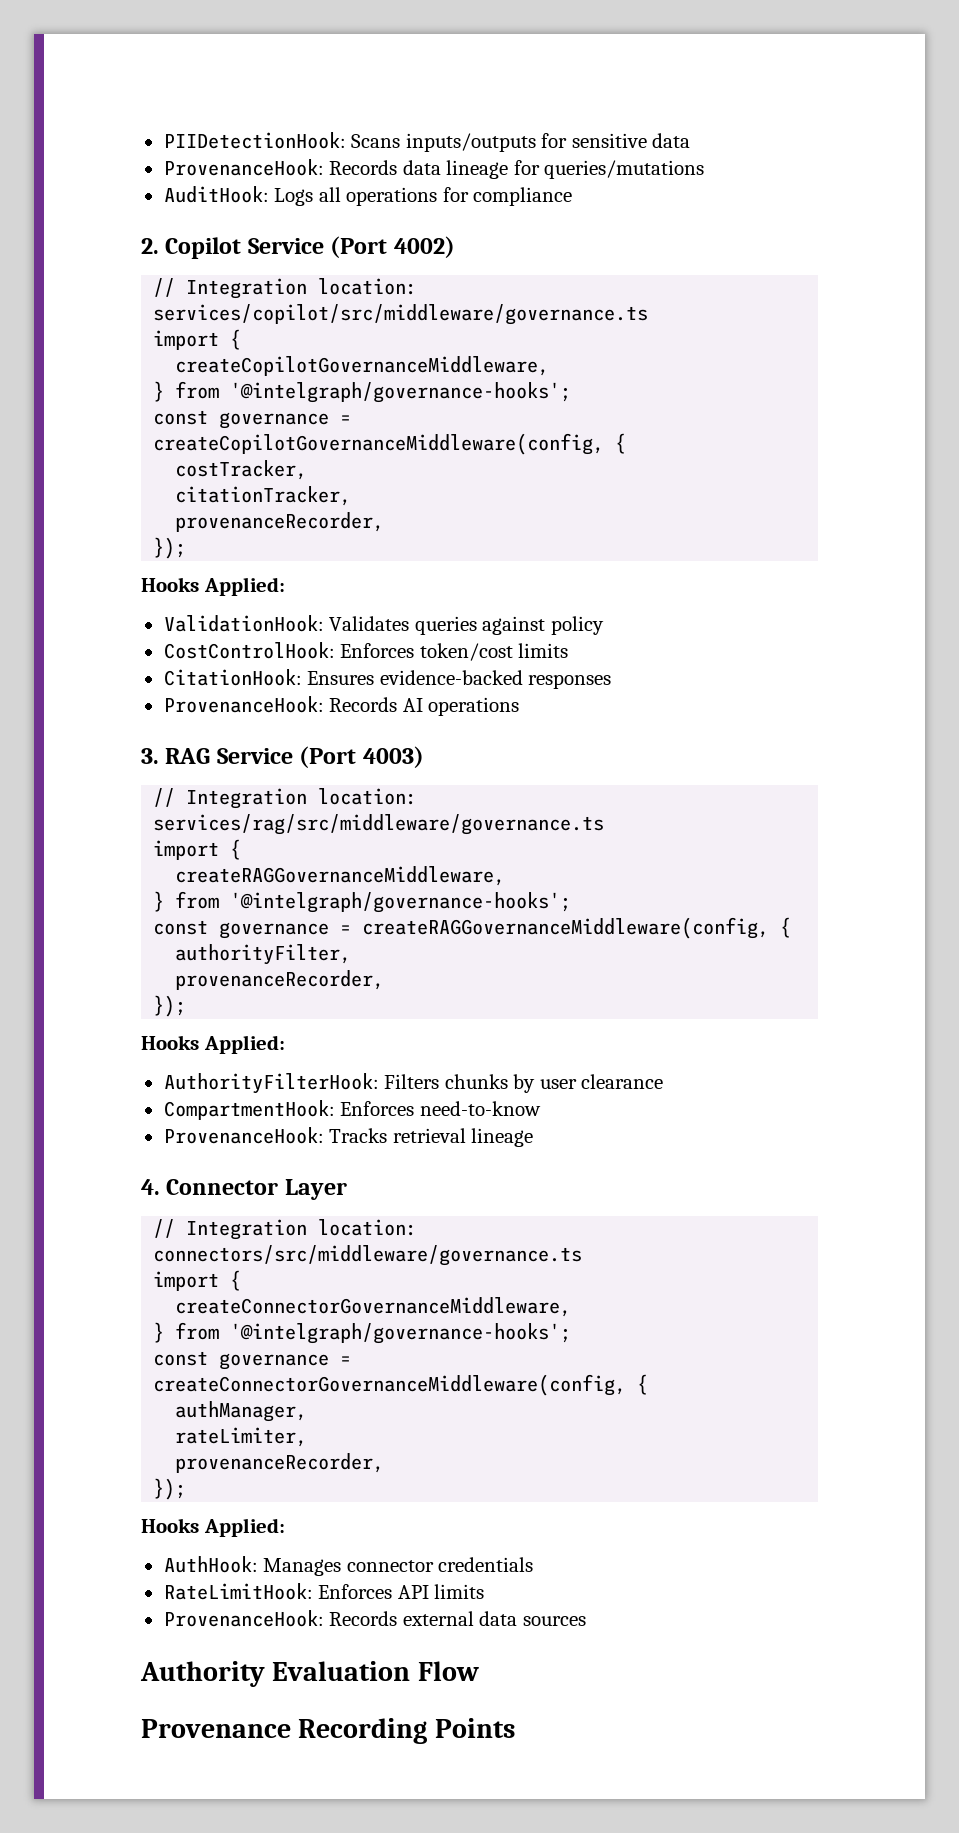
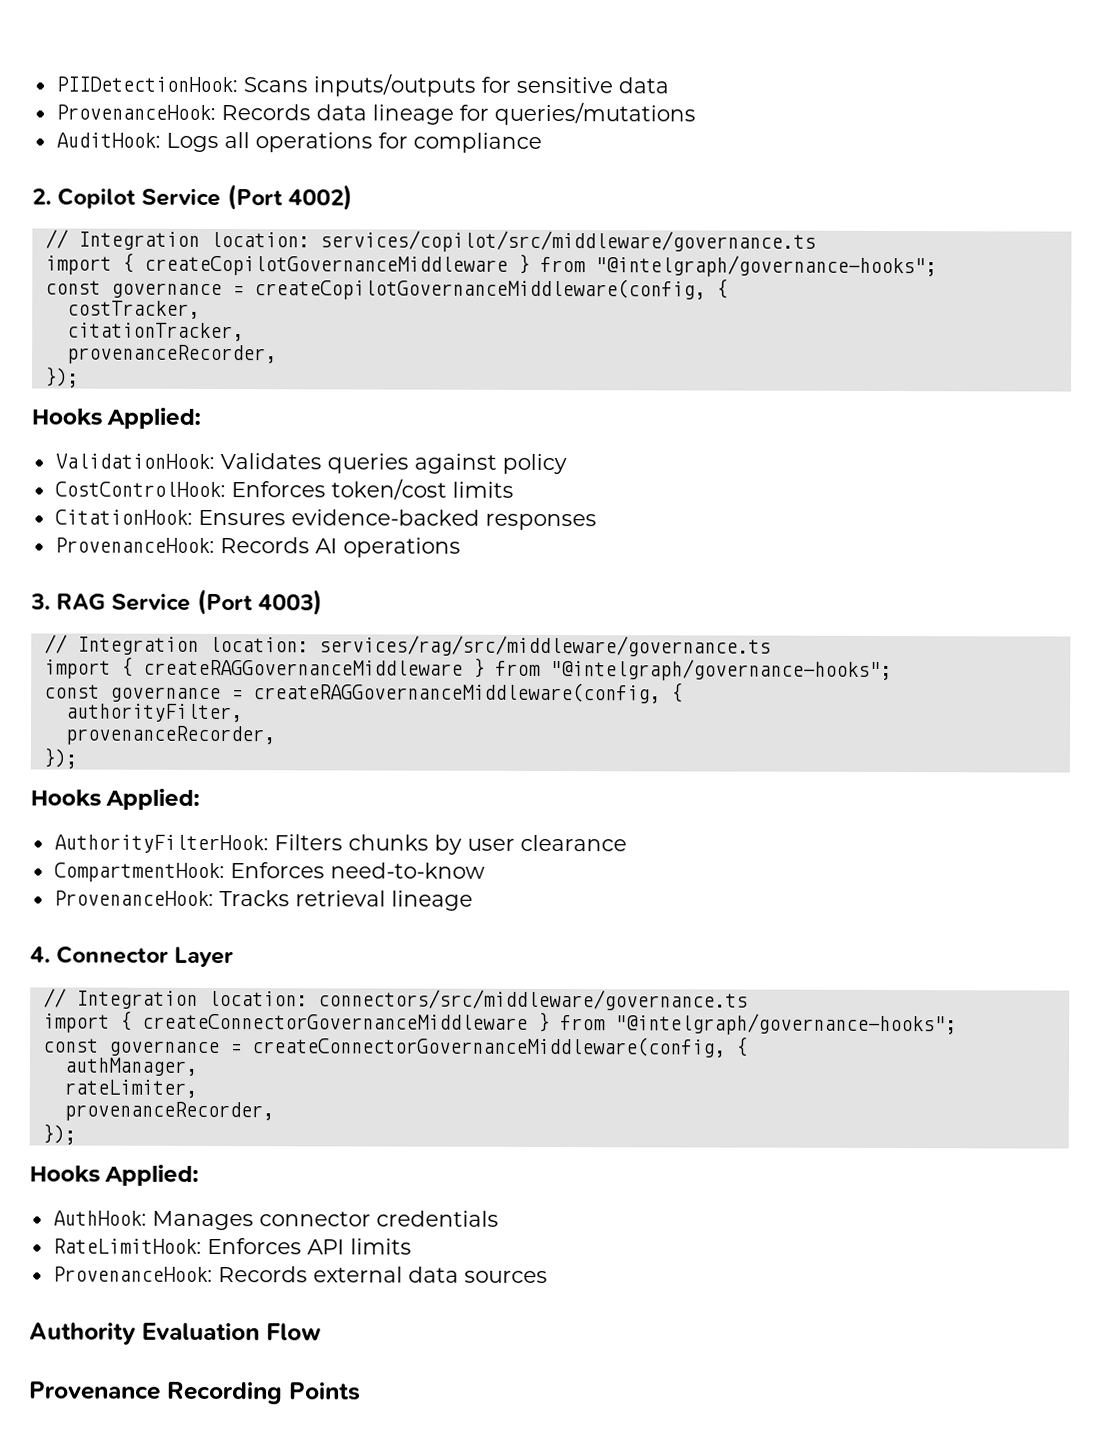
  // Integration location: services/copilot/src/middleware/governance.ts
- import {
- createCopilotGovernanceMiddleware,
- } from '@intelgraph/governance-hooks';
+ import { createCopilotGovernanceMiddleware } from "@intelgraph/governance-hooks";
  // Integration location: services/rag/src/middleware/governance.ts
- import {
- createRAGGovernanceMiddleware,
- } from '@intelgraph/governance-hooks';
+ import { createRAGGovernanceMiddleware } from "@intelgraph/governance-hooks";
  // Integration location: connectors/src/middleware/governance.ts
- import {
- createConnectorGovernanceMiddleware,
- } from '@intelgraph/governance-hooks';
+ import { createConnectorGovernanceMiddleware } from "@intelgraph/governance-hooks";

